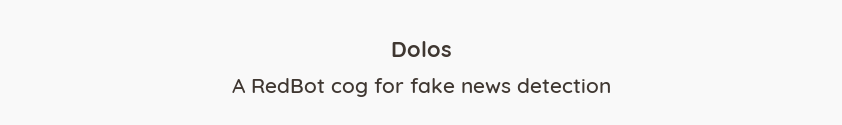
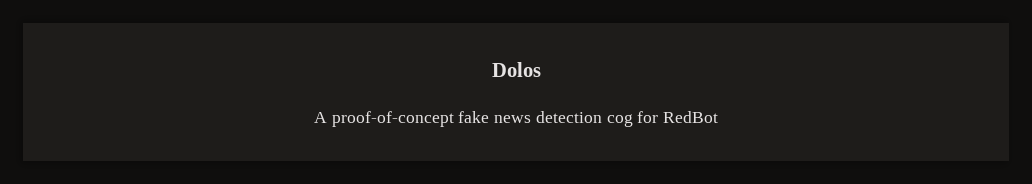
- A RedBot cog for fake news detection
+ A proof-of-concept fake news detection cog for RedBot

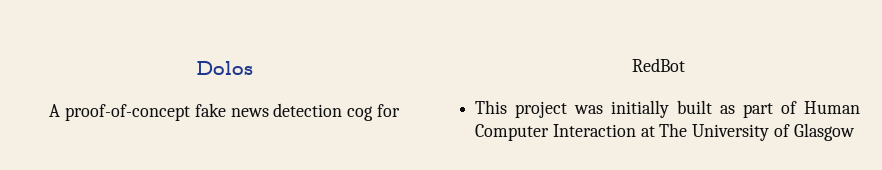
+ This project was initially built as part of Human Computer Interaction at The University of Glasgow

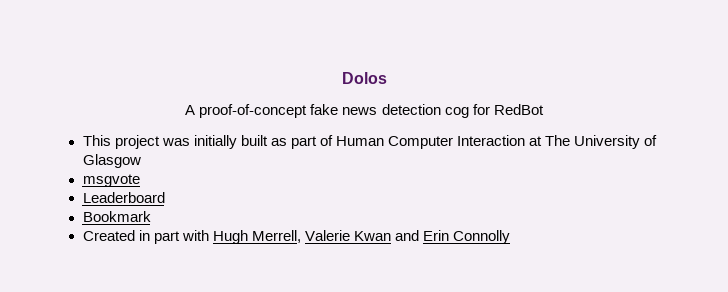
+ msgvote
+ Leaderboard
+ Bookmark
+ Created in part with Hugh Merrell, Valerie Kwan and Erin Connolly

